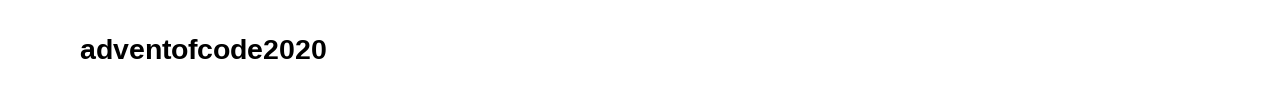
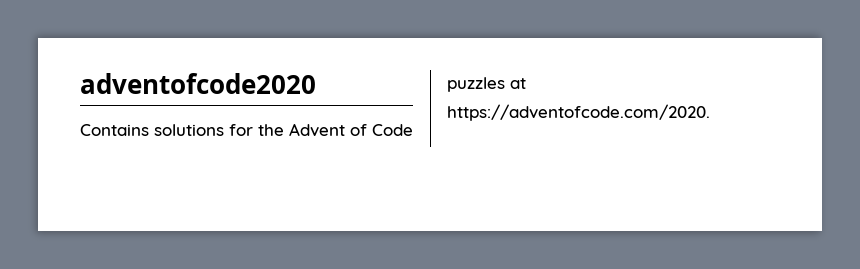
+ Contains solutions for the Advent of Code puzzles at https://adventofcode.com/2020.

